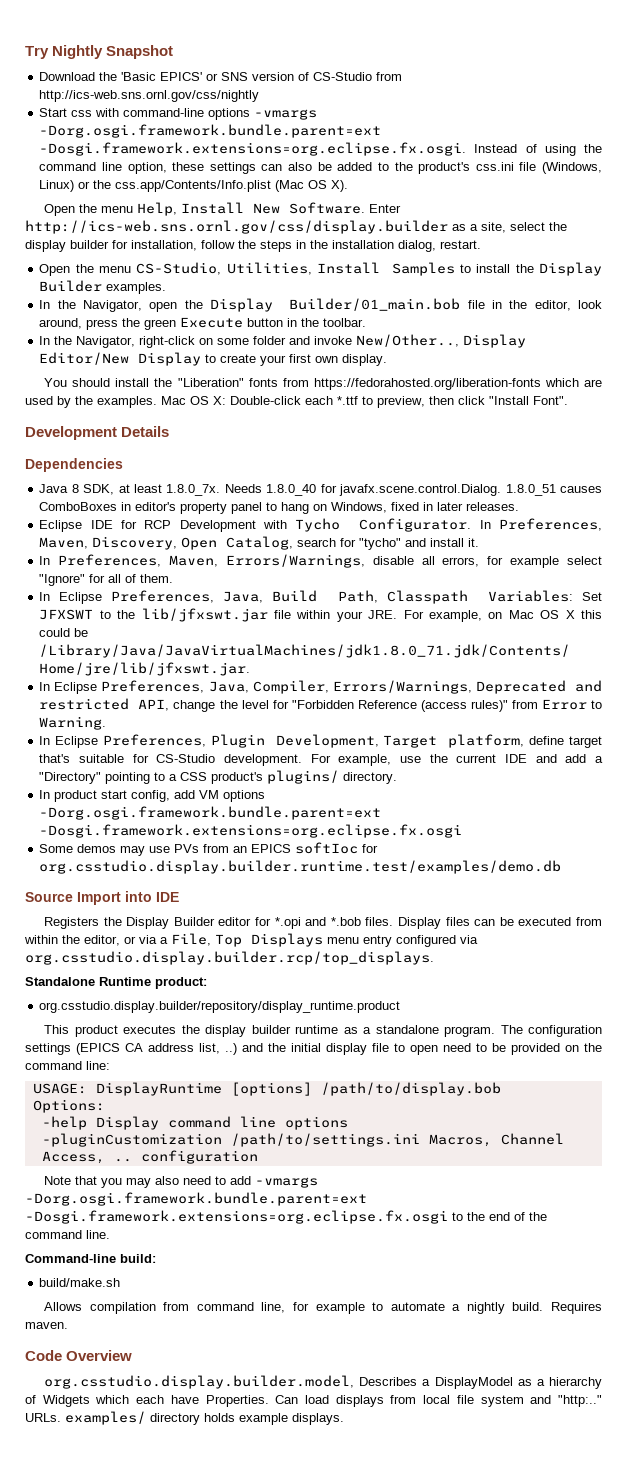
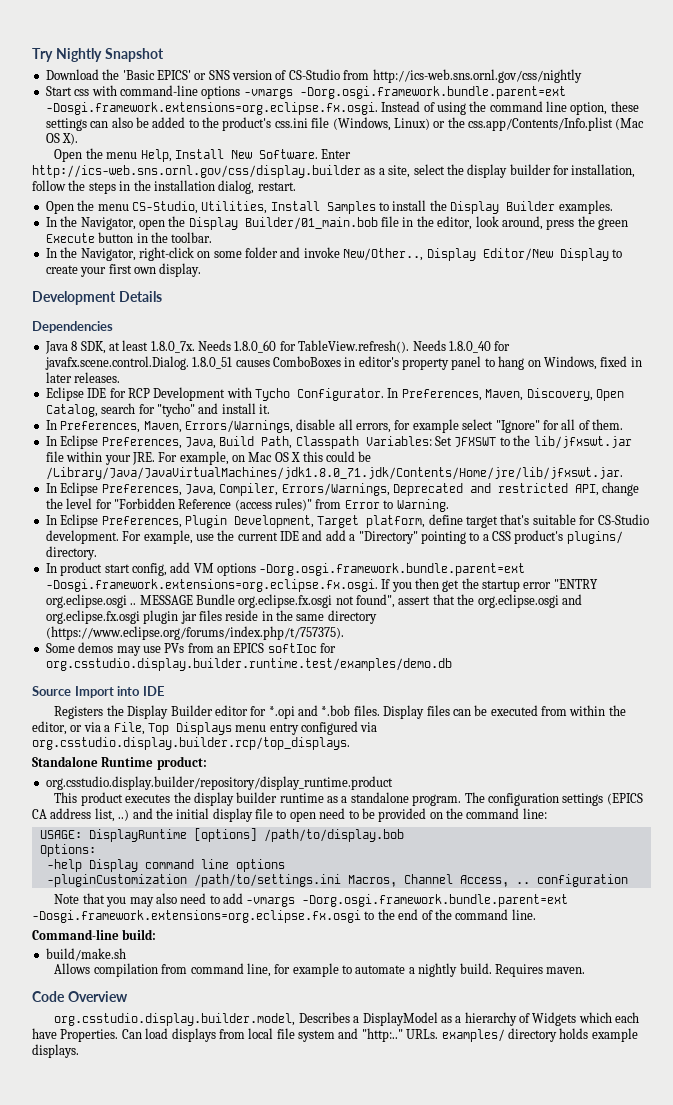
- You should install the "Liberation" fonts from https://fedorahosted.org/liberation-fonts which are used by the examples. Mac OS X: Double-click each *.ttf to preview, then click "Install Font".
- Java 8 SDK, at least 1.8.0_7x. Needs 1.8.0_40 for javafx.scene.control.Dialog. 1.8.0_51 causes ComboBoxes in editor's property panel to hang on Windows, fixed in later releases.
+ Java 8 SDK, at least 1.8.0_7x. Needs 1.8.0_60 for TableView.refresh(). Needs 1.8.0_40 for javafx.scene.control.Dialog. 1.8.0_51 causes ComboBoxes in editor's property panel to hang on Windows, fixed in later releases.
- In product start config, add VM options -Dorg.osgi.framework.bundle.parent=ext -Dosgi.framework.extensions=org.eclipse.fx.osgi
+ In product start config, add VM options -Dorg.osgi.framework.bundle.parent=ext -Dosgi.framework.extensions=org.eclipse.fx.osgi. If you then get the startup error "ENTRY org.eclipse.osgi .. MESSAGE Bundle org.eclipse.fx.osgi not found", assert that the org.eclipse.osgi and org.eclipse.fx.osgi plugin jar files reside in the same directory (https://www.eclipse.org/forums/index.php/t/757375).

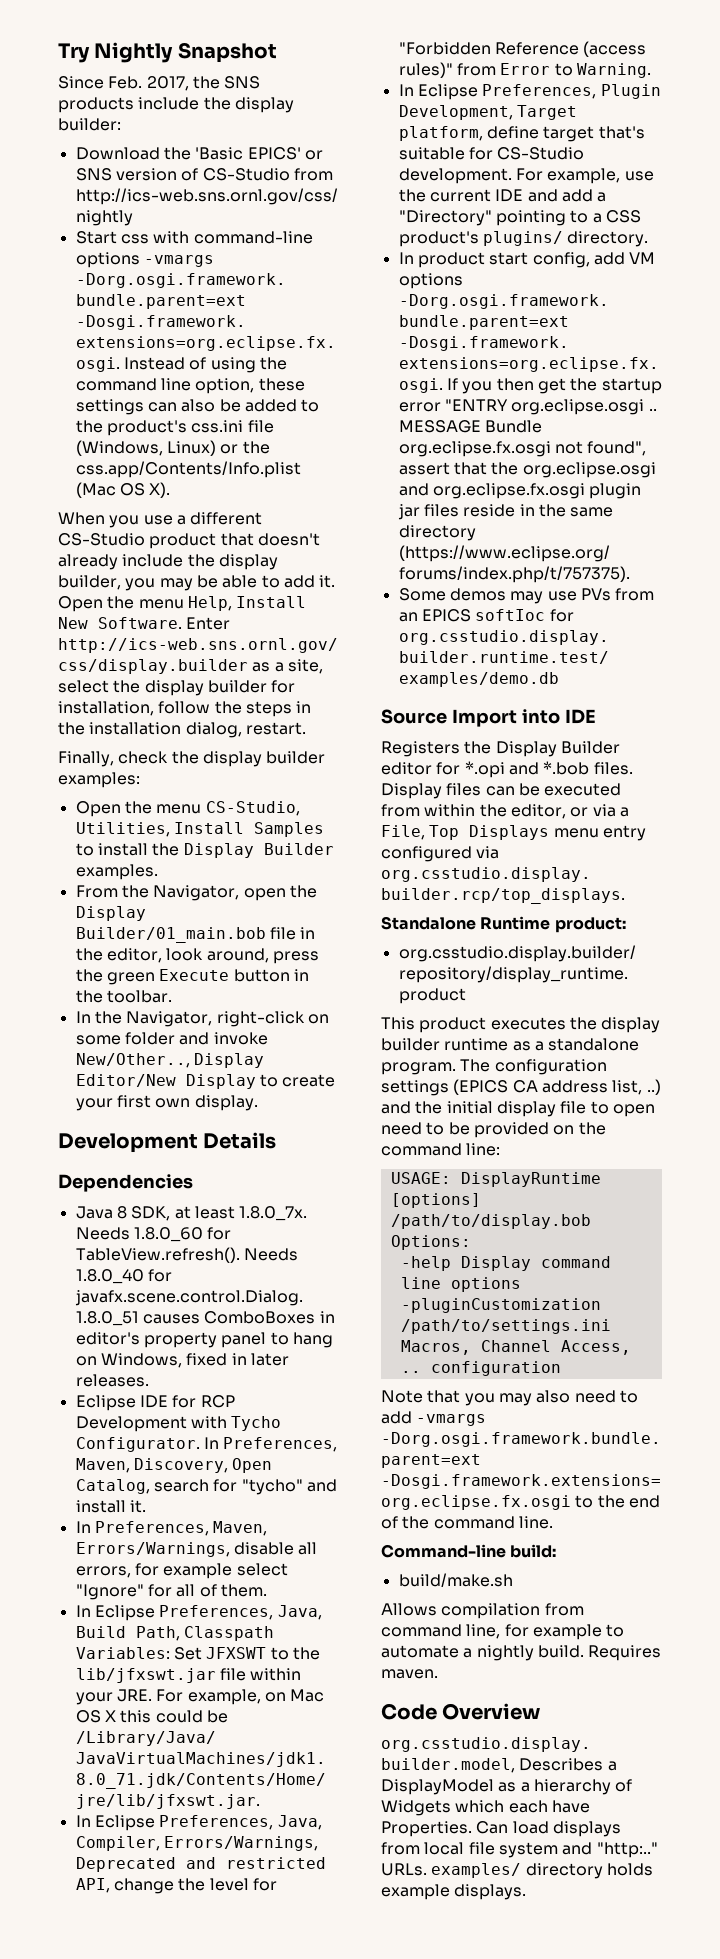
+ Since Feb. 2017, the SNS products include the display builder:
+ When you use a different CS-Studio product that doesn't already include the display builder, you may be able to add it.
+ Finally, check the display builder examples:
- In the Navigator, open the Display Builder/01_main.bob file in the editor, look around, press the green Execute button in the toolbar.
+ From the Navigator, open the Display Builder/01_main.bob file in the editor, look around, press the green Execute button in the toolbar.

